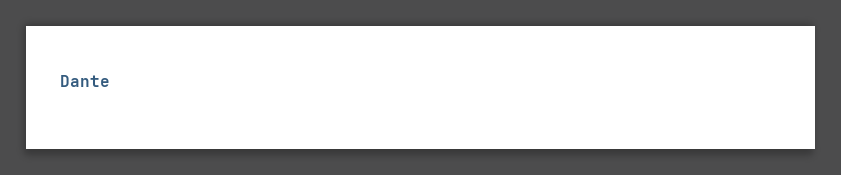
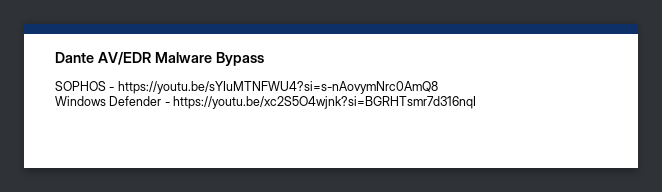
- Dante
+ Dante AV/EDR Malware Bypass
+ SOPHOS - https://youtu.be/sYIuMTNFWU4?si=s-nAovymNrc0AmQ8
+ Windows Defender - https://youtu.be/xc2S5O4wjnk?si=BGRHTsmr7d316nqI

